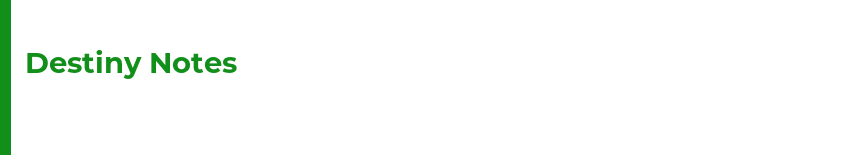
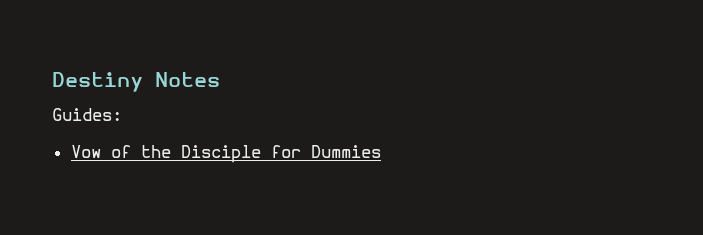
+ Guides:
+ Vow of the Disciple for Dummies

